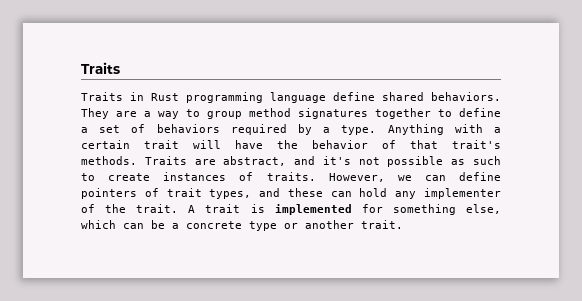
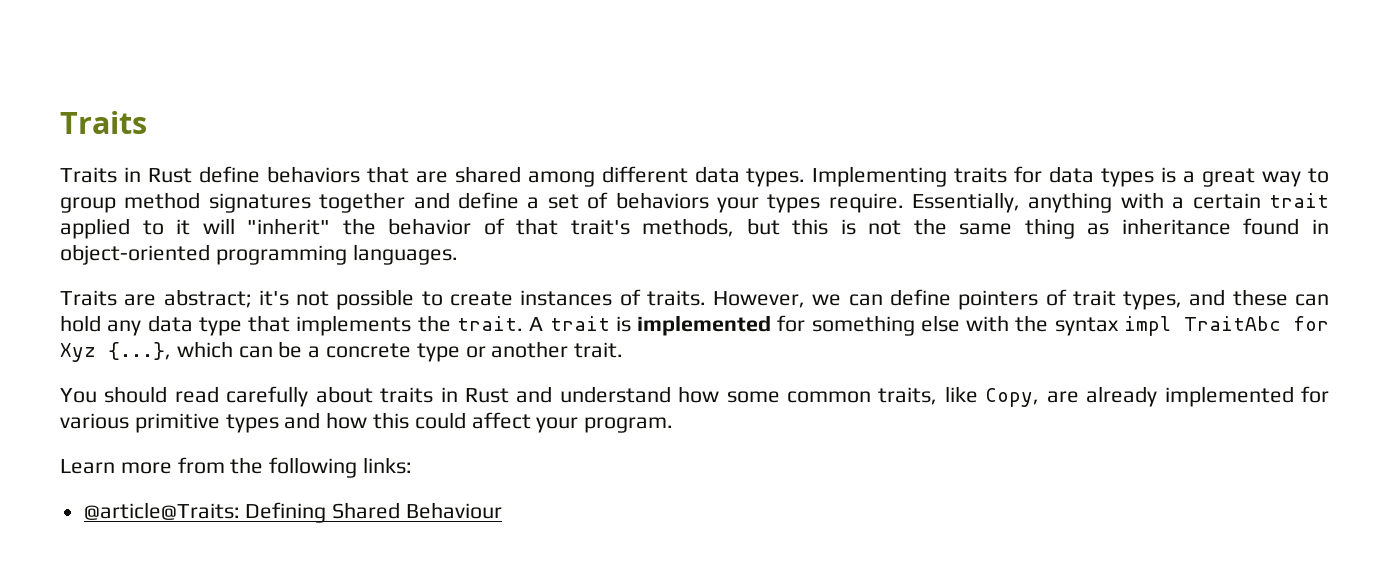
- Traits in Rust programming language define shared behaviors. They are a way to group method signatures together to define a set of behaviors required by a type. Anything with a certain trait will have the behavior of that trait's methods. Traits are abstract, and it's not possible as such to create instances of traits.
+ Traits in Rust define behaviors that are shared among different data types. Implementing traits for data types is a great way to group method signatures together and define a set of behaviors your types require. Essentially, anything with a certain trait applied to it will "inherit" the behavior of that trait's methods, but this is not the same thing as inheritance found in object-oriented programming languages.
+ Traits are abstract; it's not possible to create instances of traits.
- However, we can define pointers of trait types, and these can hold any implementer of the trait.
+ However, we can define pointers of trait types, and these can hold any data type that implements the trait.
- A trait is implemented for something else, which can be a concrete type or another trait.
+ A trait is implemented for something else with the syntax impl TraitAbc for Xyz {...}, which can be a concrete type or another trait.
+ You should read carefully about traits in Rust and understand how some common traits, like Copy, are already implemented for various primitive types and how this could affect your program.
+ Learn more from the following links:
+ @article@Traits: Defining Shared Behaviour

